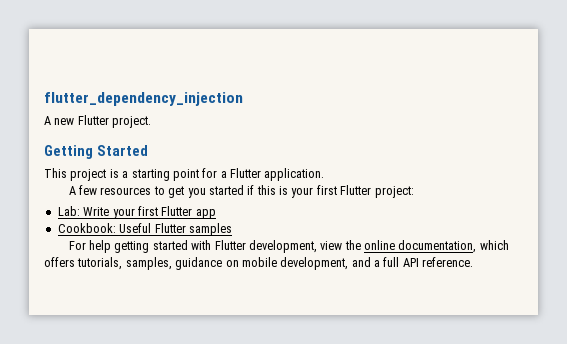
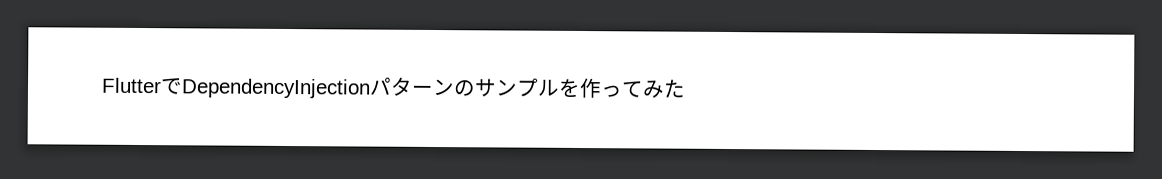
- flutter_dependency_injection
- A new Flutter project.
- Getting Started
- This project is a starting point for a Flutter application.
- A few resources to get you started if this is your first Flutter project:
- Lab: Write your first Flutter app
- Cookbook: Useful Flutter samples
- For help getting started with Flutter development, view the online documentation, which offers tutorials, samples, guidance on mobile development, and a full API reference.
+ FlutterでDependencyInjectionパターンのサンプルを作ってみた

